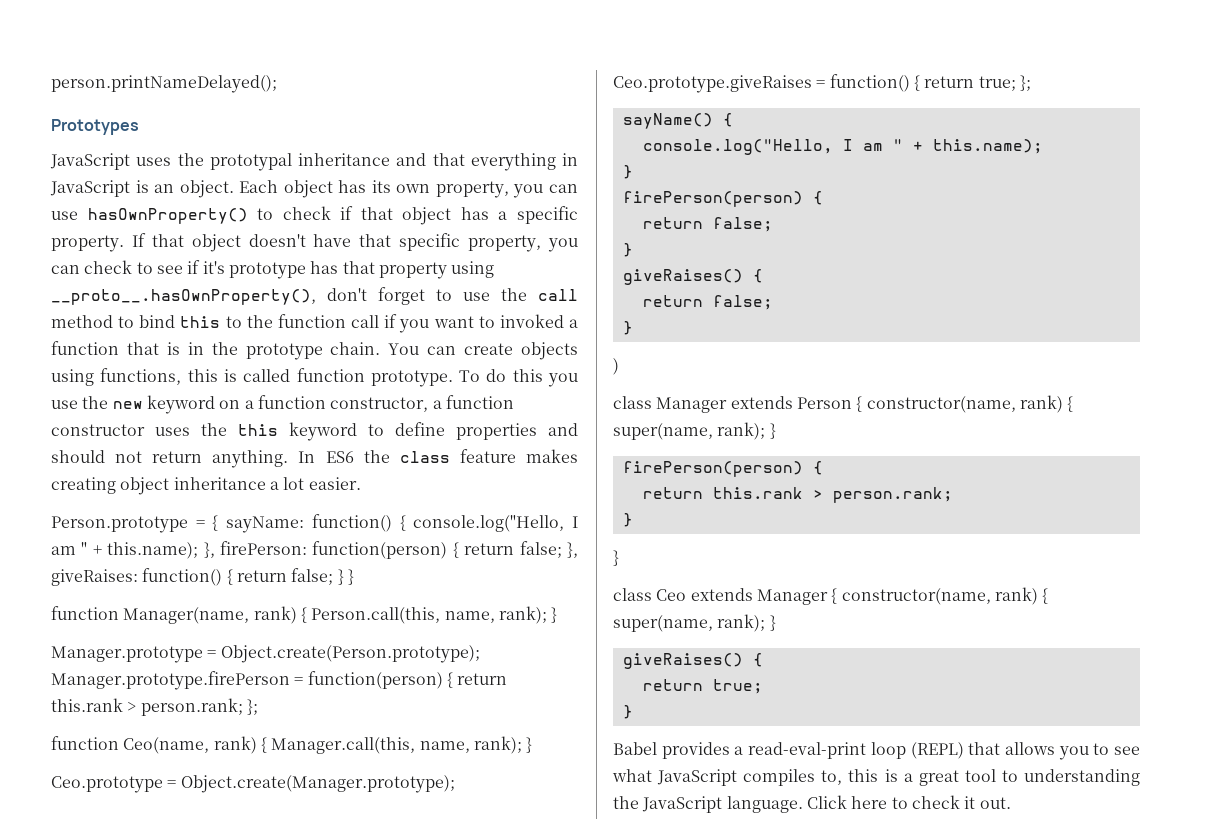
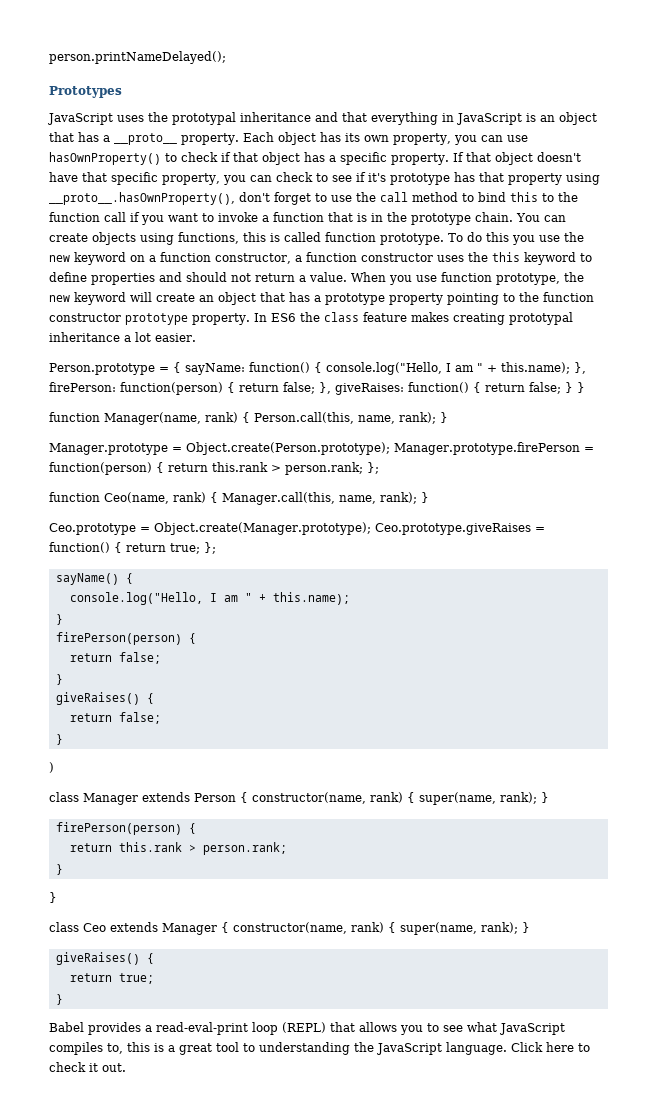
- JavaScript uses the prototypal inheritance and that everything in JavaScript is an object.
+ JavaScript uses the prototypal inheritance and that everything in JavaScript is an object that has a __proto__ property.
- If that object doesn't have that specific property, you can check to see if it's prototype has that property using __proto__.hasOwnProperty(), don't forget to use the call method to bind this to the function call if you want to invoked a function that is in the prototype chain.
+ If that object doesn't have that specific property, you can check to see if it's prototype has that property using __proto__.hasOwnProperty(), don't forget to use the call method to bind this to the function call if you want to invoke a function that is in the prototype chain.
- To do this you use the new keyword on a function constructor, a function constructor uses the this keyword to define properties and should not return anything.
+ To do this you use the new keyword on a function constructor, a function constructor uses the this keyword to define properties and should not return a value. When you use function prototype, the new keyword will create an object that has a prototype property pointing to the function constructor prototype property.
- In ES6 the class feature makes creating object inheritance a lot easier.
+ In ES6 the class feature makes creating prototypal inheritance a lot easier.

